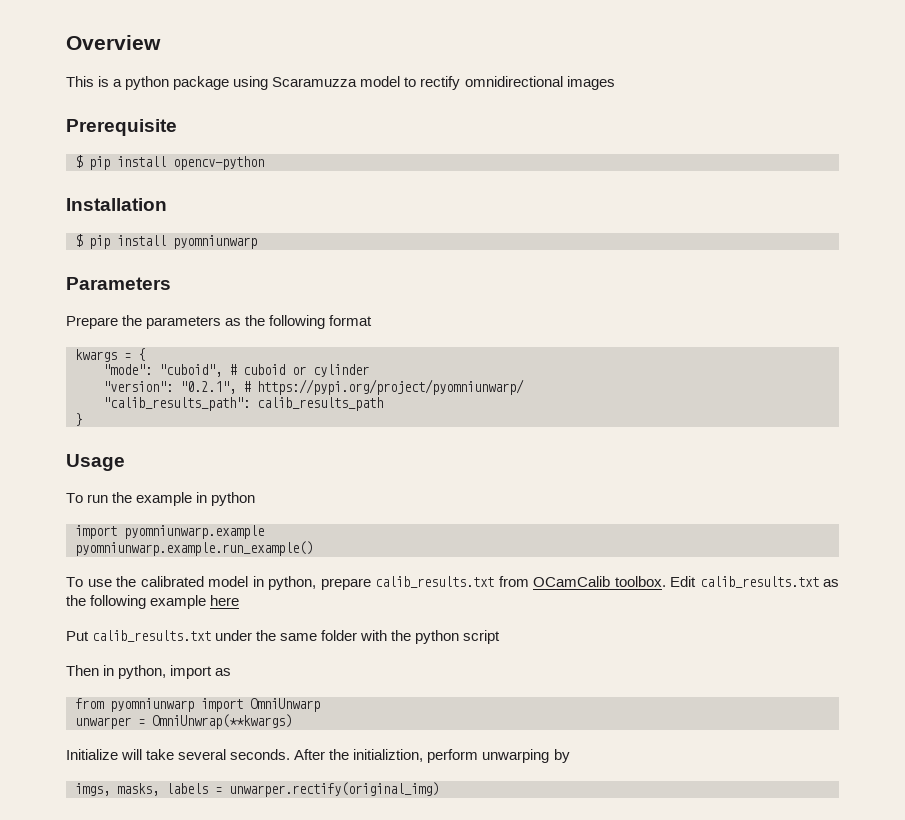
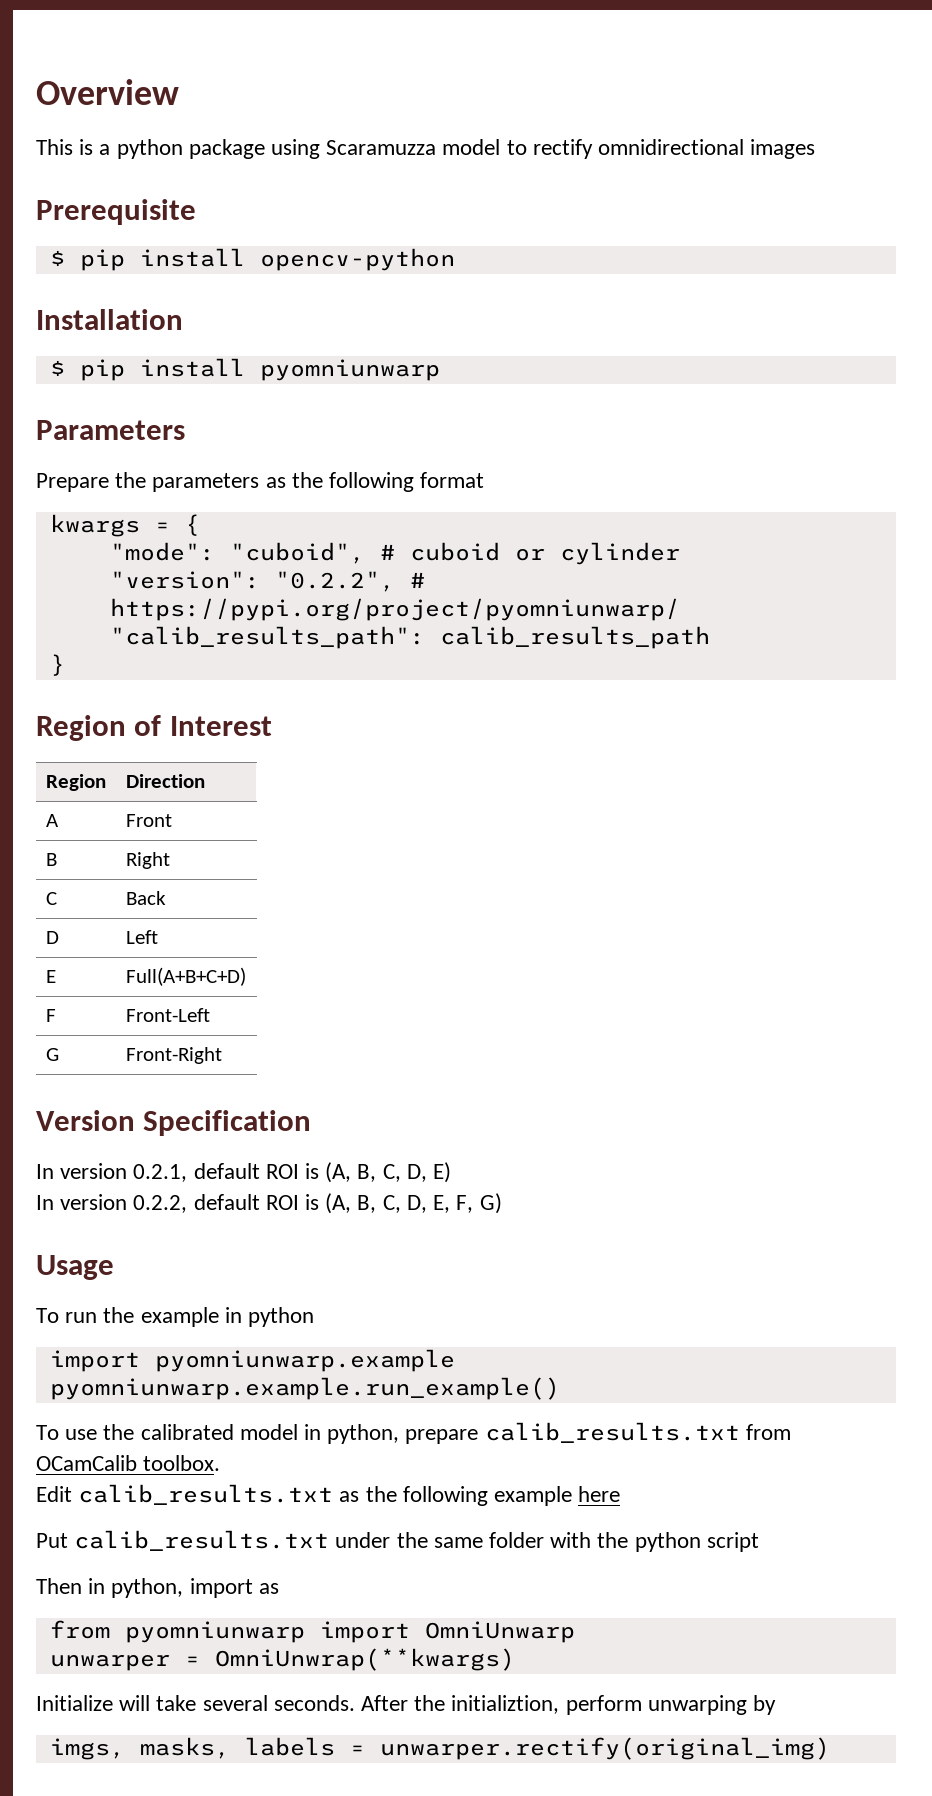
- "version": "0.2.1", # https://pypi.org/project/pyomniunwarp/
+ "version": "0.2.2", # https://pypi.org/project/pyomniunwarp/
+ Region of Interest
+ Region | Direction
+ A | Front
+ B | Right
+ C | Back
+ D | Left
+ E | Full(A+B+C+D)
+ F | Front-Left
+ G | Front-Right
+ Version Specification
+ In version 0.2.1, default ROI is (A, B, C, D, E)
+ In version 0.2.2, default ROI is (A, B, C, D, E, F, G)
- To use the calibrated model in python, prepare calib_results.txt from OCamCalib toolbox. Edit calib_results.txt as the following example here
+ To use the calibrated model in python, prepare calib_results.txt from OCamCalib toolbox.
+ Edit calib_results.txt as the following example here

